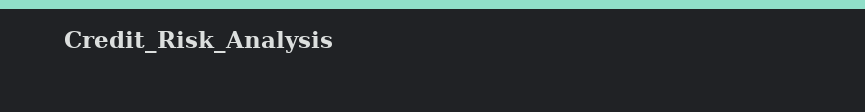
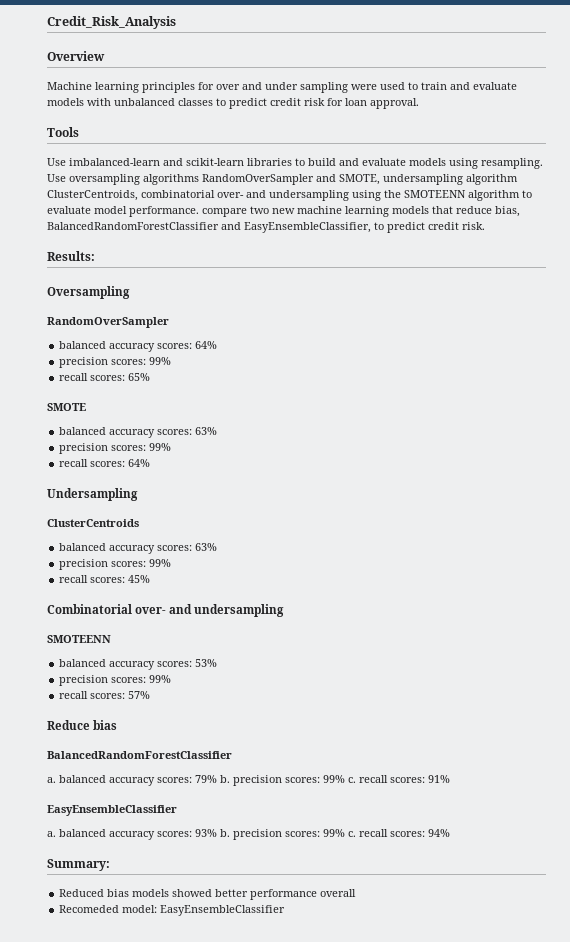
+ Overview
+ Machine learning principles for over and under sampling were used to train and evaluate models with unbalanced classes to predict credit risk for loan approval.
+ Tools
+ Use imbalanced-learn and scikit-learn libraries to build and evaluate models using resampling. Use oversampling algorithms RandomOverSampler and SMOTE, undersampling algorithm ClusterCentroids, combinatorial over- and undersampling using the SMOTEENN algorithm to evaluate model performance. compare two new machine learning models that reduce bias, BalancedRandomForestClassifier and EasyEnsembleClassifier, to predict credit risk.
+ Results:
+ Oversampling
+ RandomOverSampler
+ balanced accuracy scores: 64%
+ precision scores: 99%
+ recall scores: 65%
+ SMOTE
+ balanced accuracy scores: 63%
+ precision scores: 99%
+ recall scores: 64%
+ Undersampling
+ ClusterCentroids
+ balanced accuracy scores: 63%
+ precision scores: 99%
+ recall scores: 45%
+ Combinatorial over- and undersampling
+ SMOTEENN
+ balanced accuracy scores: 53%
+ precision scores: 99%
+ recall scores: 57%
+ Reduce bias
+ BalancedRandomForestClassifier
+ a. balanced accuracy scores: 79% b. precision scores: 99% c. recall scores: 91%
+ EasyEnsembleClassifier
+ a. balanced accuracy scores: 93% b. precision scores: 99% c. recall scores: 94%
+ Summary:
+ Reduced bias models showed better performance overall
+ Recomeded model: EasyEnsembleClassifier

